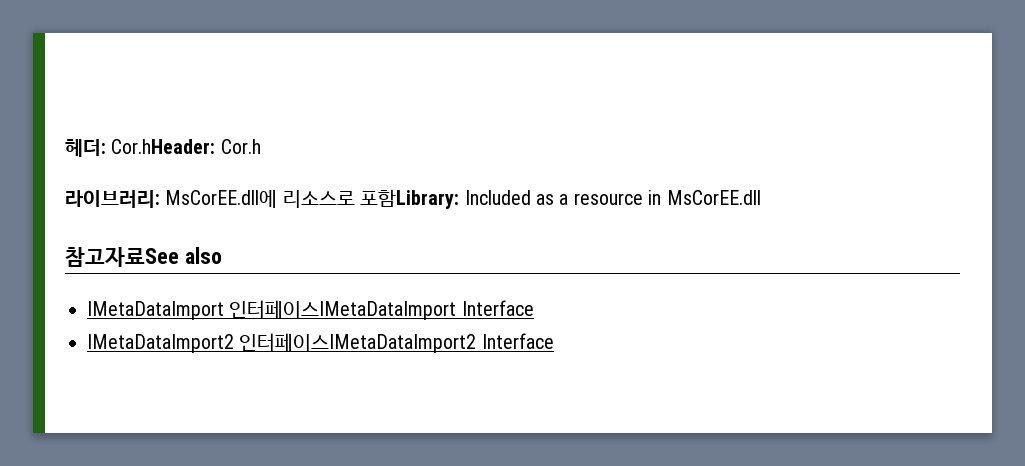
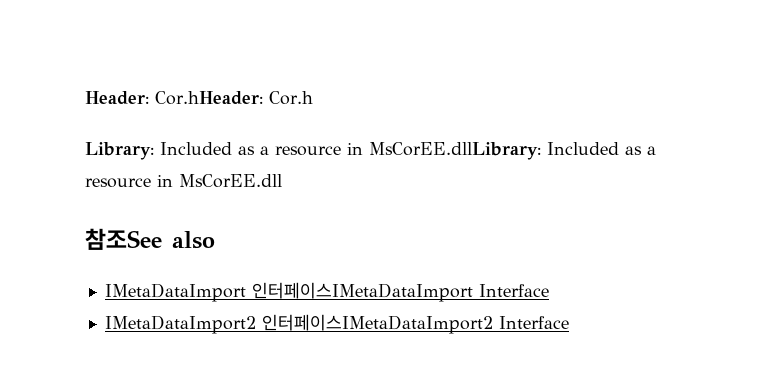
- 헤더: Cor.hHeader: Cor.h
+ Header: Cor.hHeader: Cor.h
- 라이브러리: MsCorEE.dll에 리소스로 포함Library: Included as a resource in MsCorEE.dll
+ Library: Included as a resource in MsCorEE.dllLibrary: Included as a resource in MsCorEE.dll
- 참고자료See also
+ 참조See also

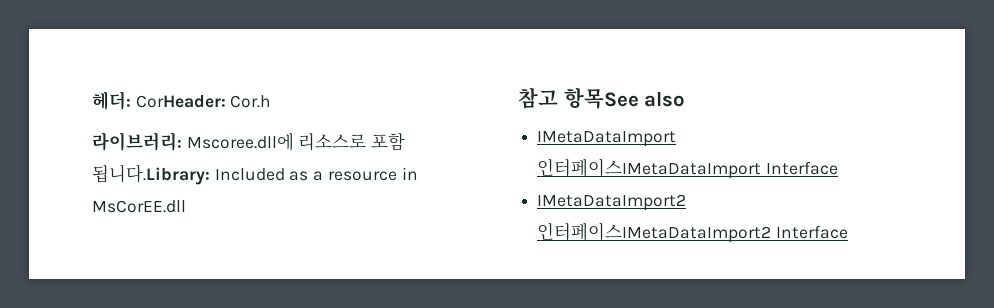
- Header: Cor.hHeader: Cor.h
+ 헤더: CorHeader: Cor.h
- Library: Included as a resource in MsCorEE.dllLibrary: Included as a resource in MsCorEE.dll
+ 라이브러리: Mscoree.dll에 리소스로 포함 됩니다.Library: Included as a resource in MsCorEE.dll
- 참조See also
+ 참고 항목See also

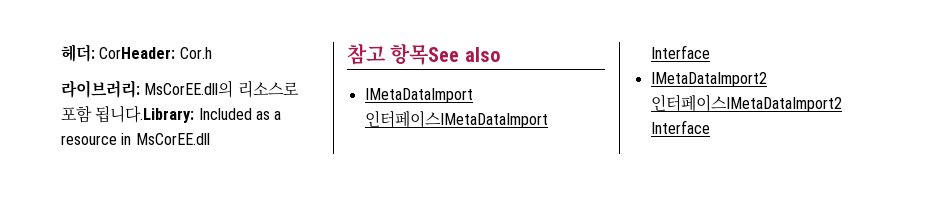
- 라이브러리: Mscoree.dll에 리소스로 포함 됩니다.Library: Included as a resource in MsCorEE.dll
+ 라이브러리: MsCorEE.dll의 리소스로 포함 됩니다.Library: Included as a resource in MsCorEE.dll

